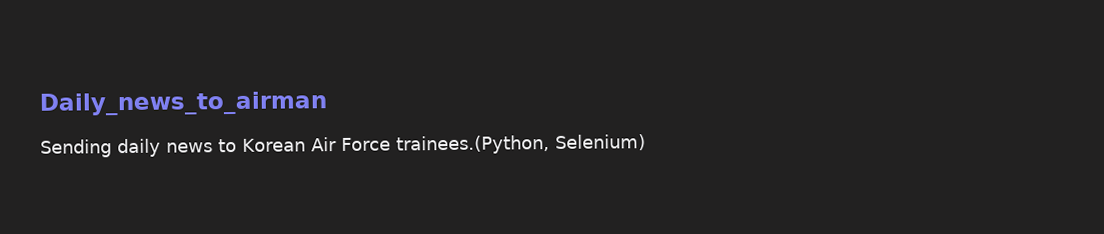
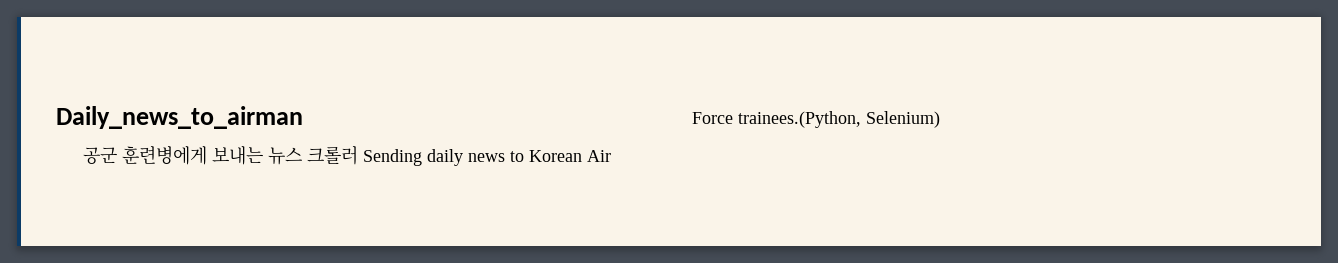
- Sending daily news to Korean Air Force trainees.(Python, Selenium)
+ 공군 훈련병에게 보내는 뉴스 크롤러 Sending daily news to Korean Air Force trainees.(Python, Selenium)

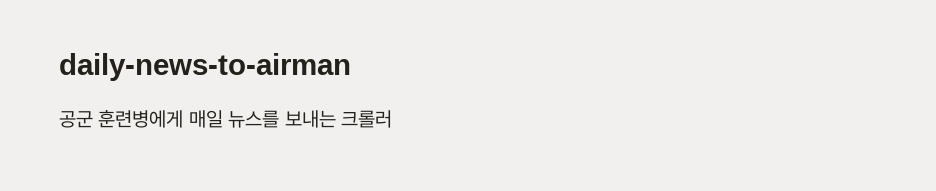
- Daily_news_to_airman
+ daily-news-to-airman
- 공군 훈련병에게 보내는 뉴스 크롤러 Sending daily news to Korean Air Force trainees.(Python, Selenium)
+ 공군 훈련병에게 매일 뉴스를 보내는 크롤러

